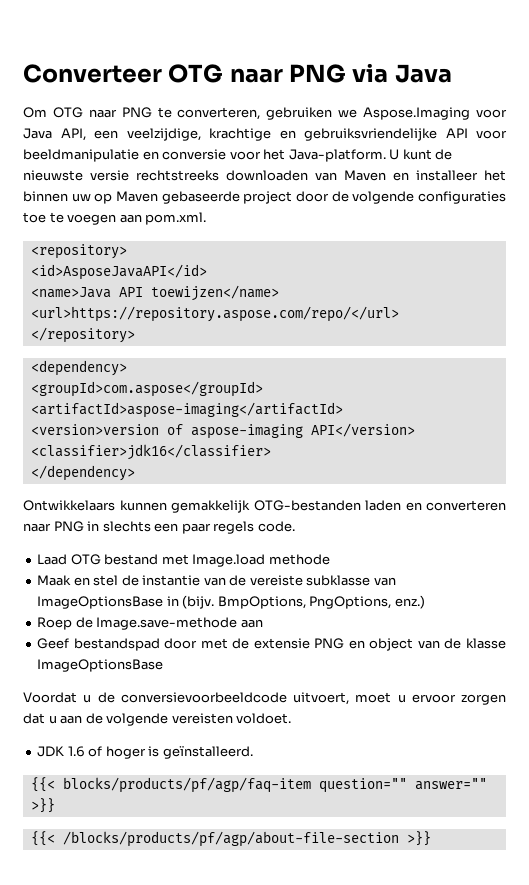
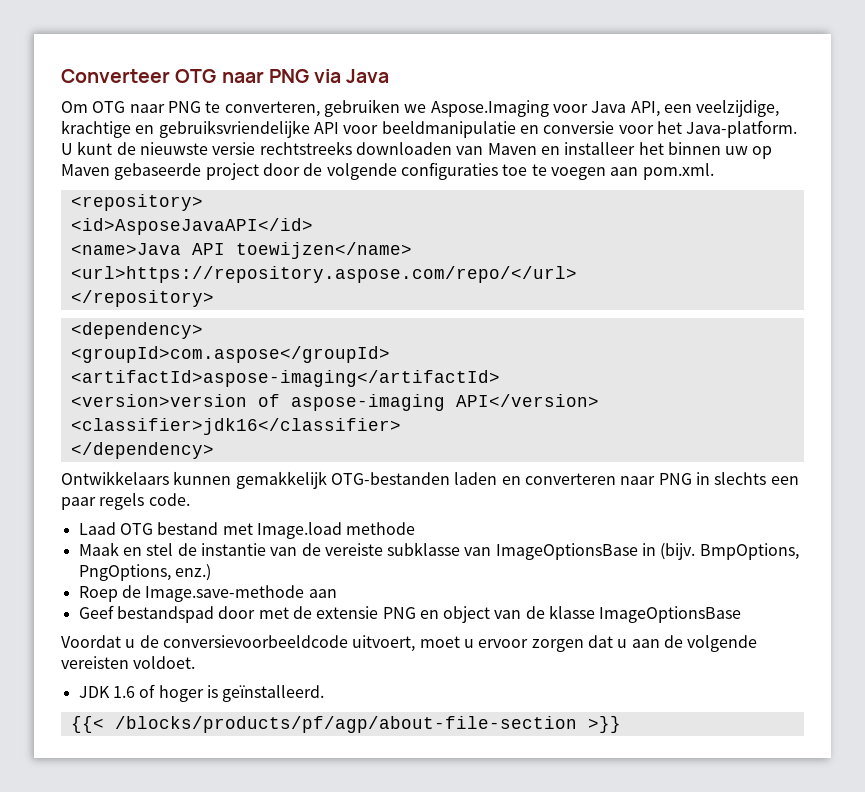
- {{< blocks/products/pf/agp/faq-item question="" answer="" >}}

